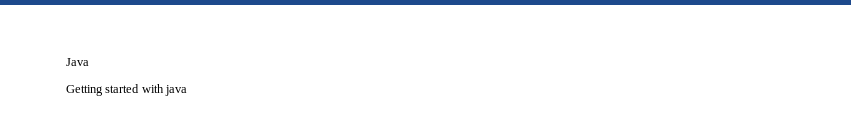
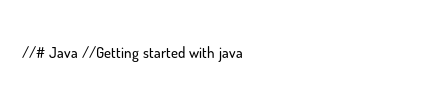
- Java
- Getting started with java
+ //# Java //Getting started with java

